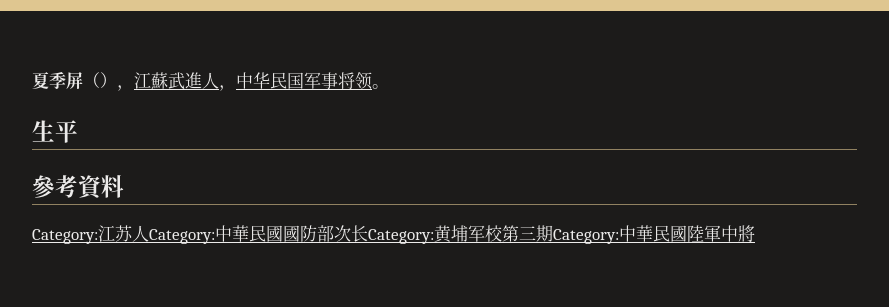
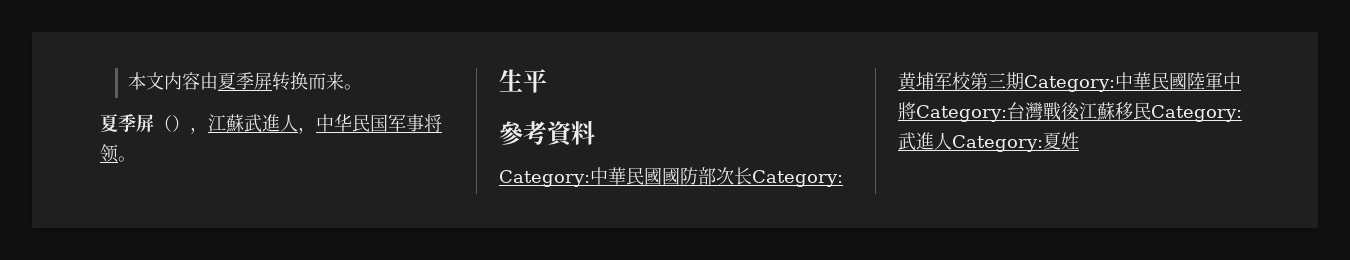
+ 本文内容由夏季屏转换而来。
- Category:江苏人Category:中華民國國防部次长Category:黄埔军校第三期Category:中華民國陸軍中將
+ Category:中華民國國防部次长Category:黄埔军校第三期Category:中華民國陸軍中將Category:台灣戰後江蘇移民Category:武進人Category:夏姓

